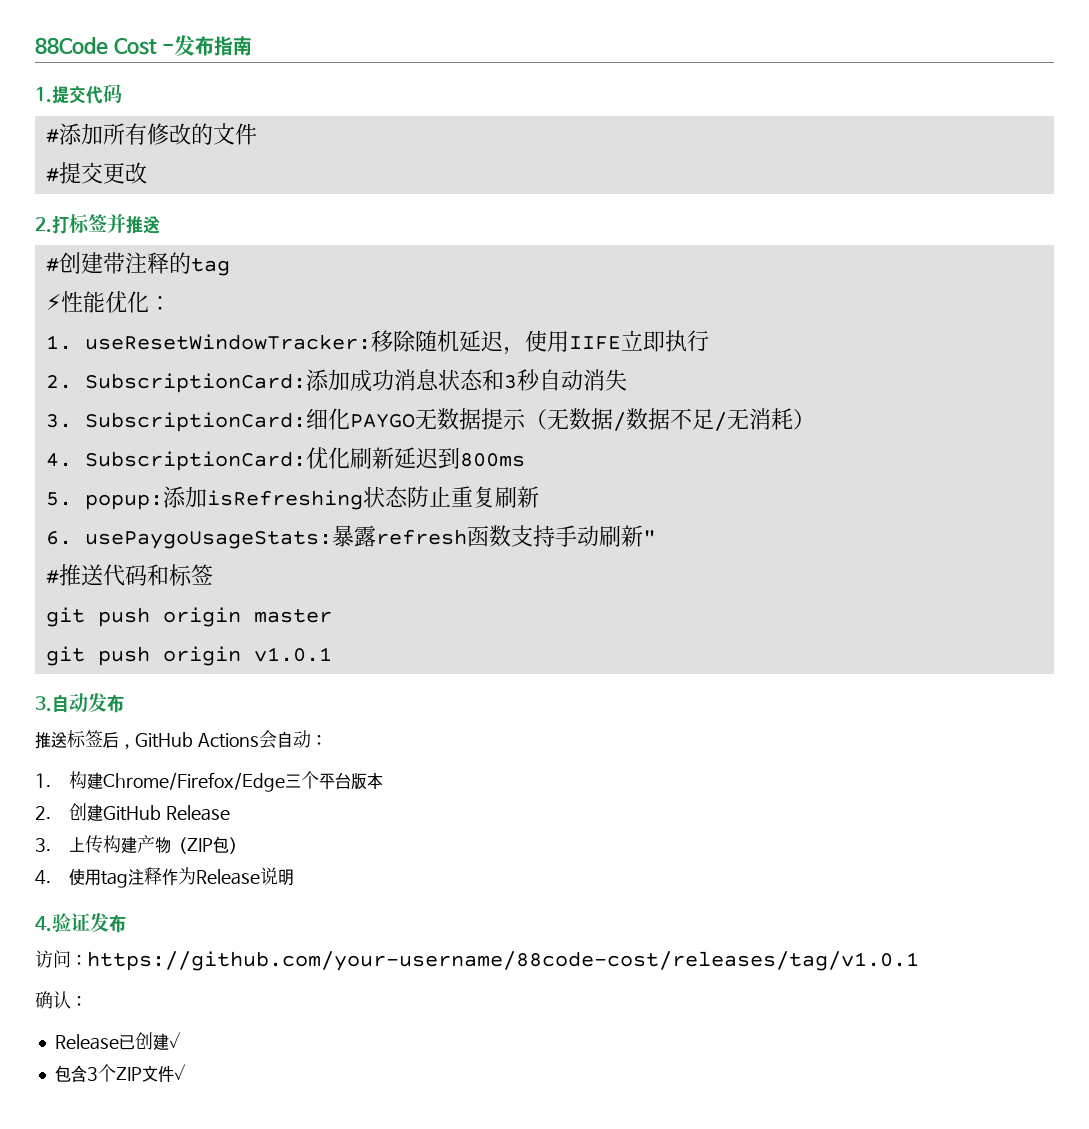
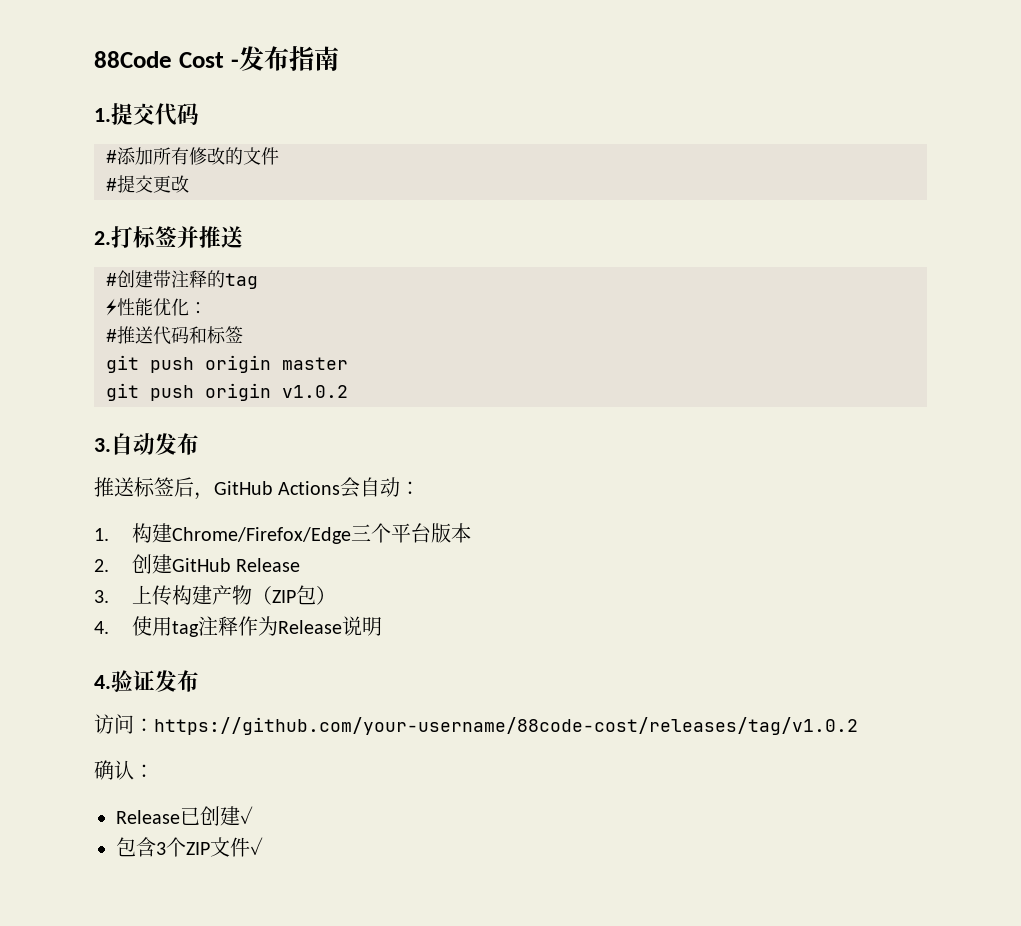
- 1. useResetWindowTracker:移除随机延迟，使用IIFE立即执行
- 2. SubscriptionCard:添加成功消息状态和3秒自动消失
- 3. SubscriptionCard:细化PAYGO无数据提示（无数据/数据不足/无消耗）
- 4. SubscriptionCard:优化刷新延迟到800ms
- 5. popup:添加isRefreshing状态防止重复刷新
- 6. usePaygoUsageStats:暴露refresh函数支持手动刷新"
- git push origin v1.0.1
+ git push origin v1.0.2
- 访问：https://github.com/your-username/88code-cost/releases/tag/v1.0.1
+ 访问：https://github.com/your-username/88code-cost/releases/tag/v1.0.2

